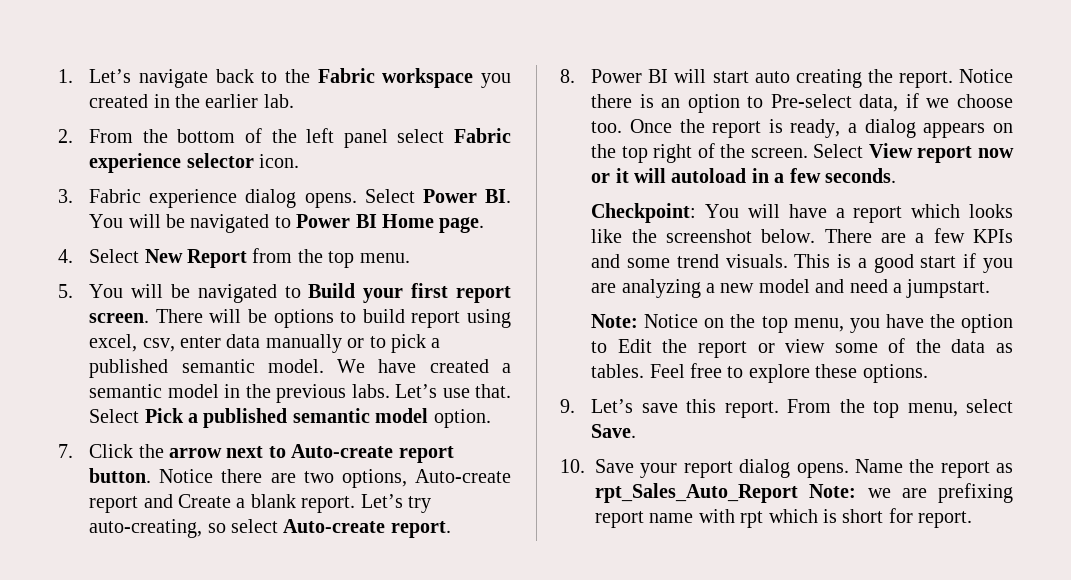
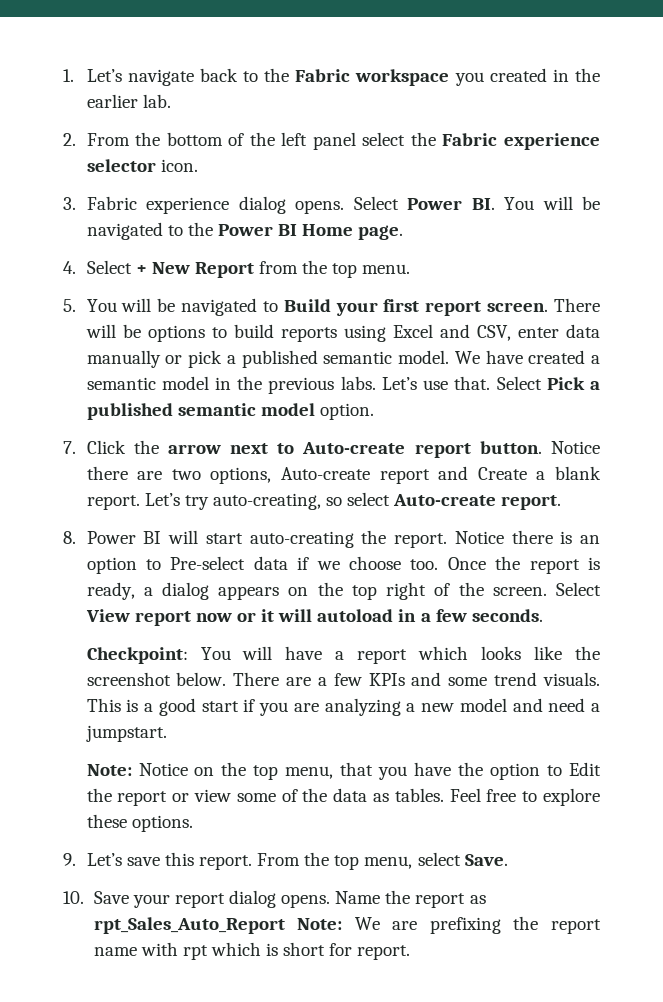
- 2. From the bottom of the left panel select Fabric experience selector icon.
+ 2. From the bottom of the left panel select the Fabric experience selector icon.
- Select Power BI. You will be navigated to Power BI Home page.
+ Select Power BI. You will be navigated to the Power BI Home page.
- 4. Select New Report from the top menu.
+ 4. Select + New Report from the top menu.
- There will be options to build report using excel, csv, enter data manually or to pick a published semantic model.
+ There will be options to build reports using Excel and CSV, enter data manually or pick a published semantic model.
- 8. Power BI will start auto creating the report.
+ 8. Power BI will start auto-creating the report.
- Notice there is an option to Pre-select data, if we choose too.
+ Notice there is an option to Pre-select data if we choose too.
- Note: Notice on the top menu, you have the option to Edit the report or view some of the data as tables.
+ Note: Notice on the top menu, that you have the option to Edit the report or view some of the data as tables.
- Name the report as rpt_Sales_Auto_Report Note: we are prefixing report name with rpt which is short for report.
+ Name the report as rpt_Sales_Auto_Report Note: We are prefixing the report name with rpt which is short for report.

